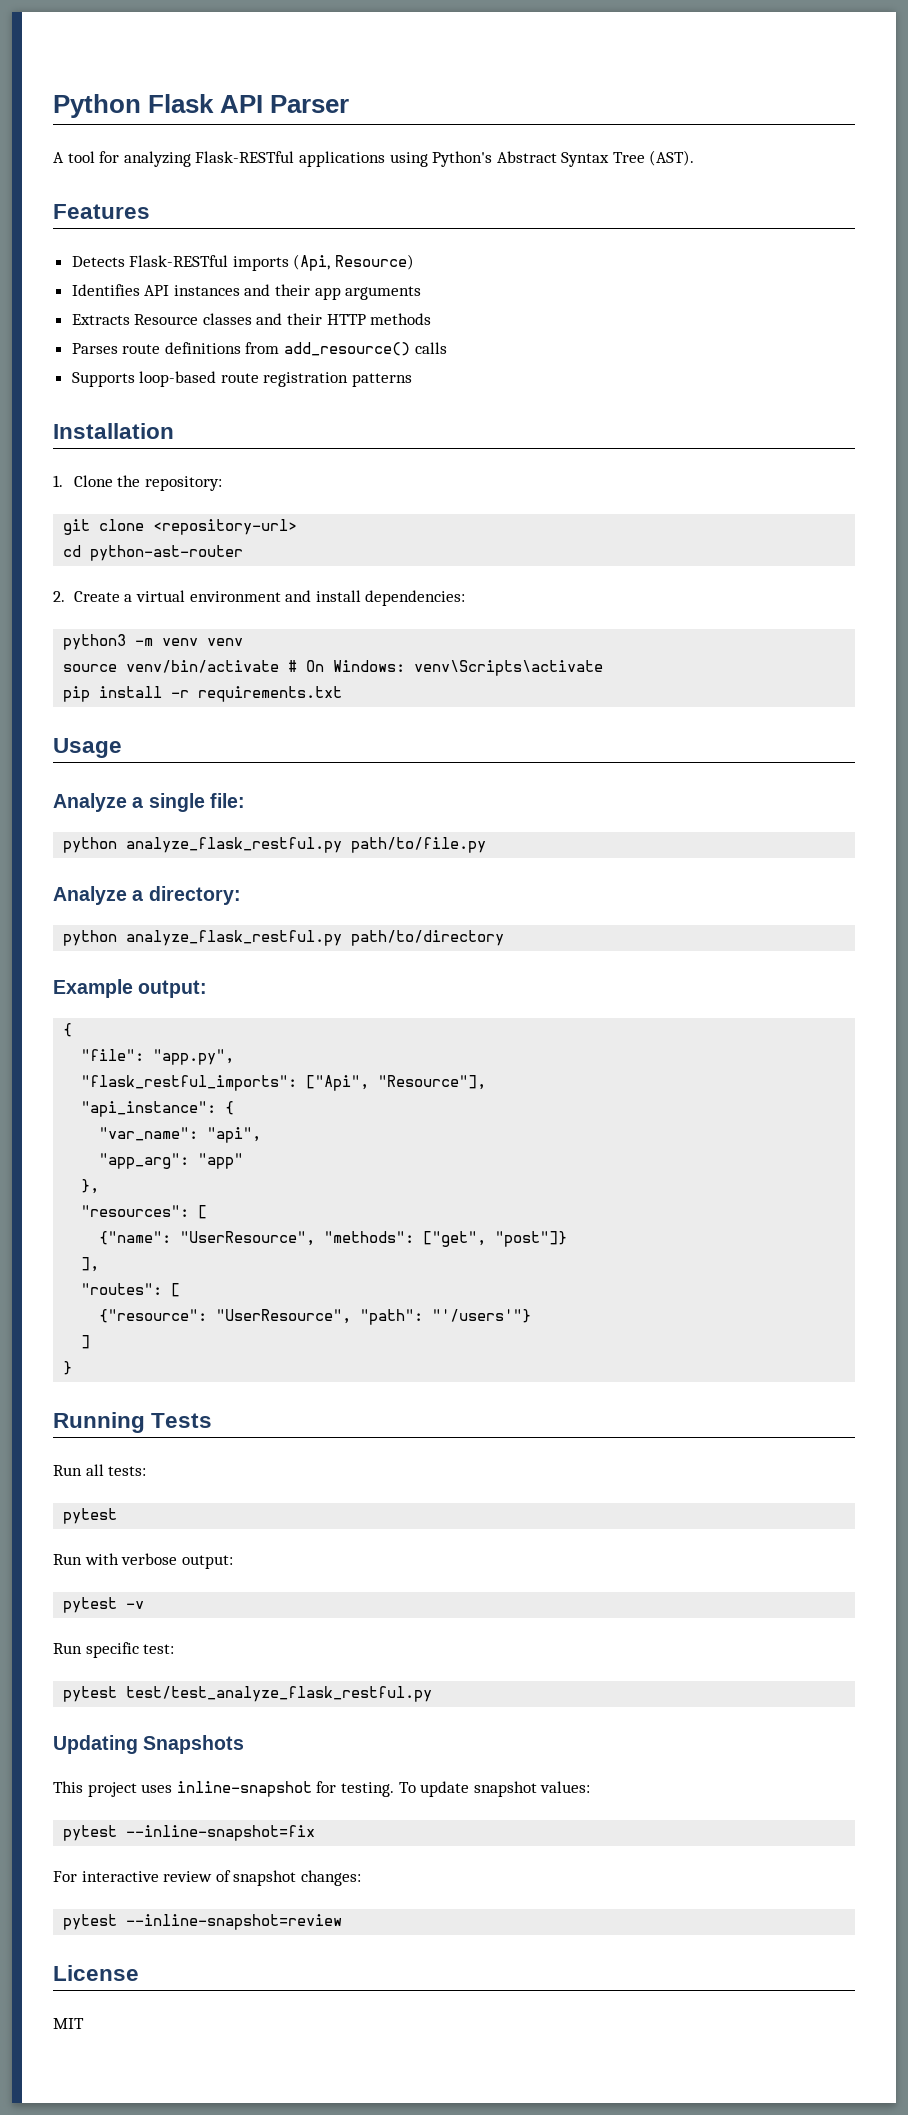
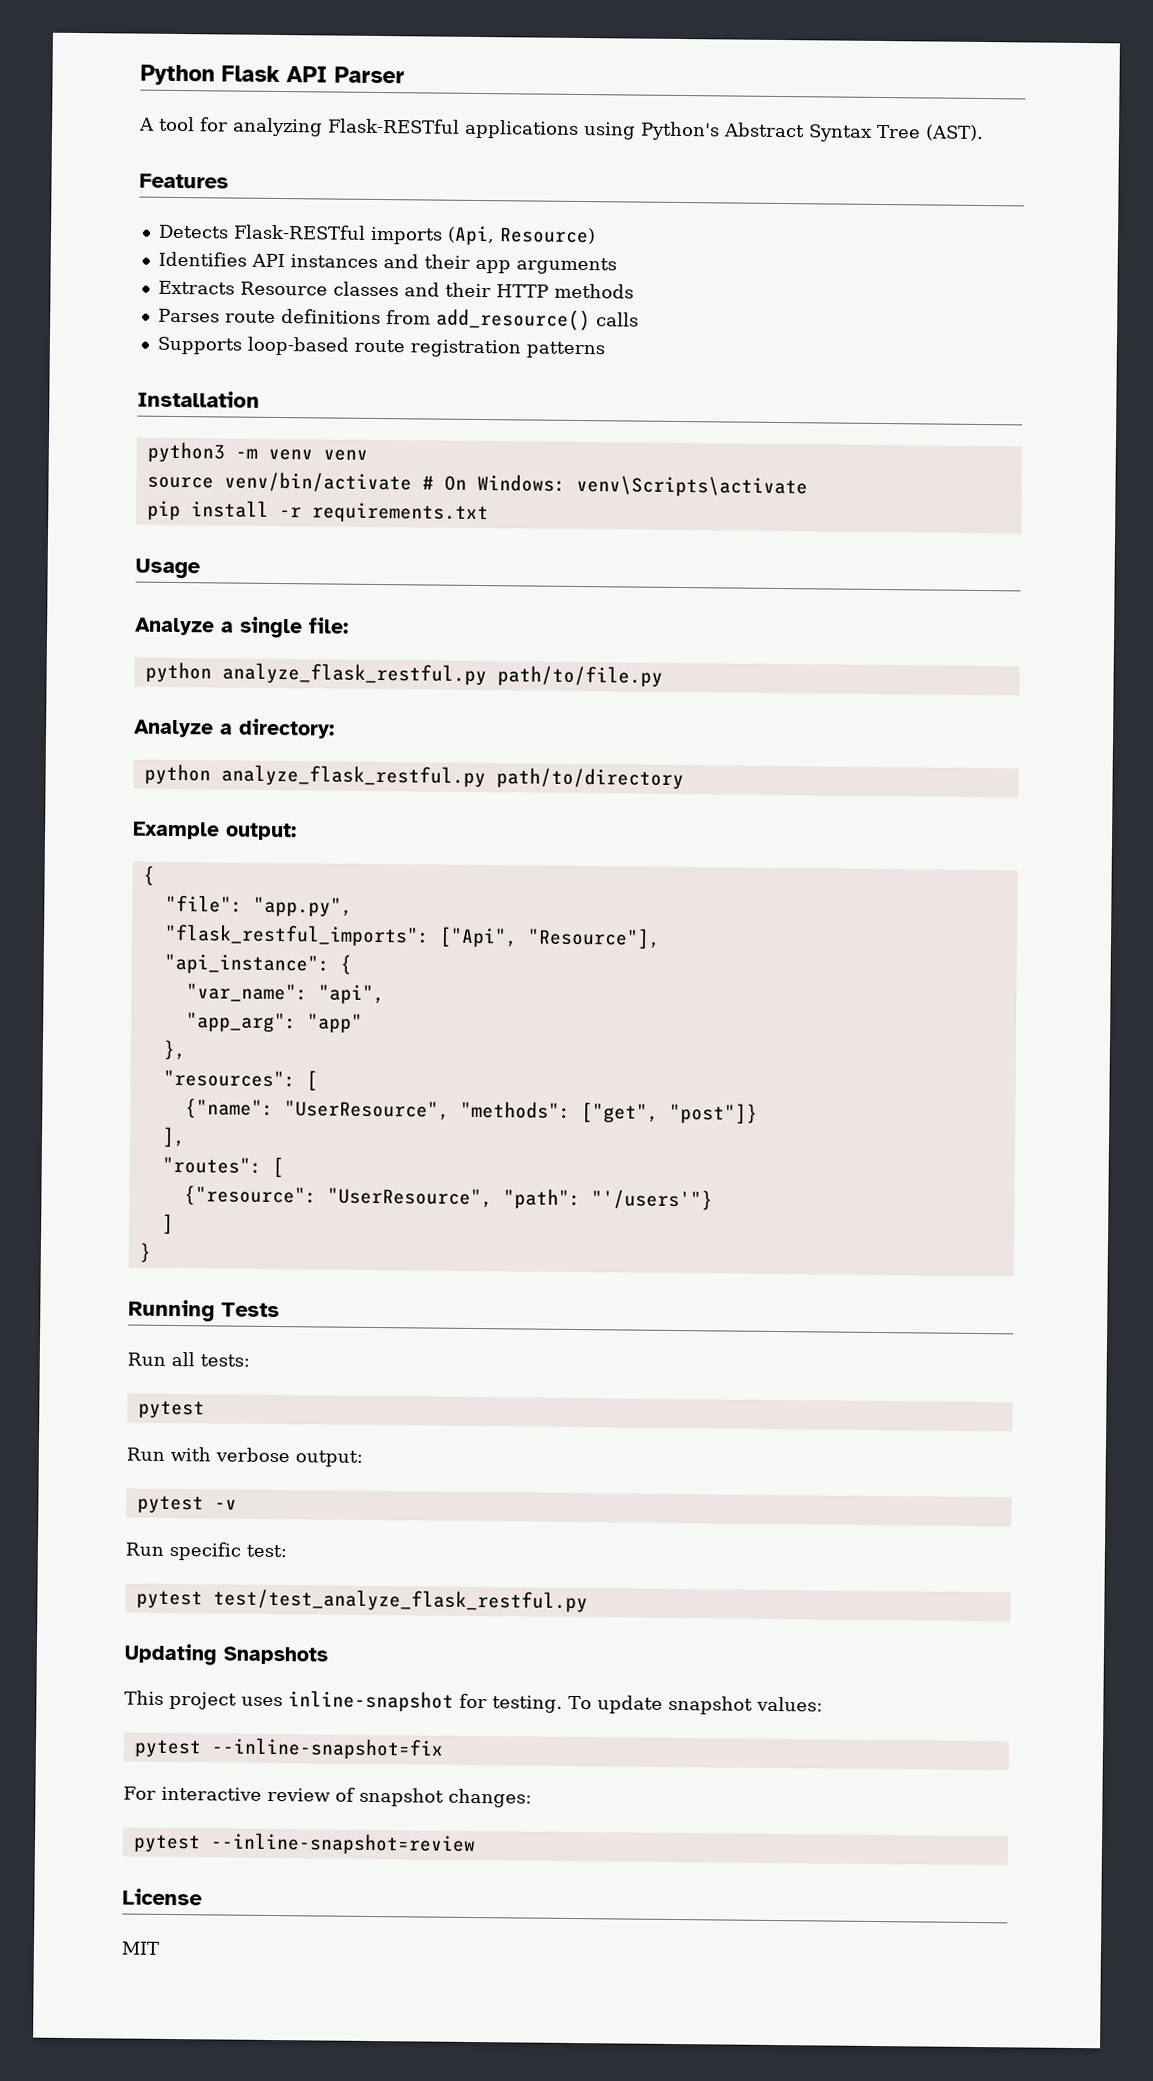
- 1. Clone the repository:
- git clone <repository-url>
- cd python-ast-router
- 2. Create a virtual environment and install dependencies:

